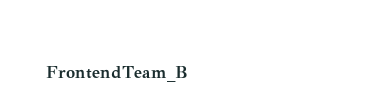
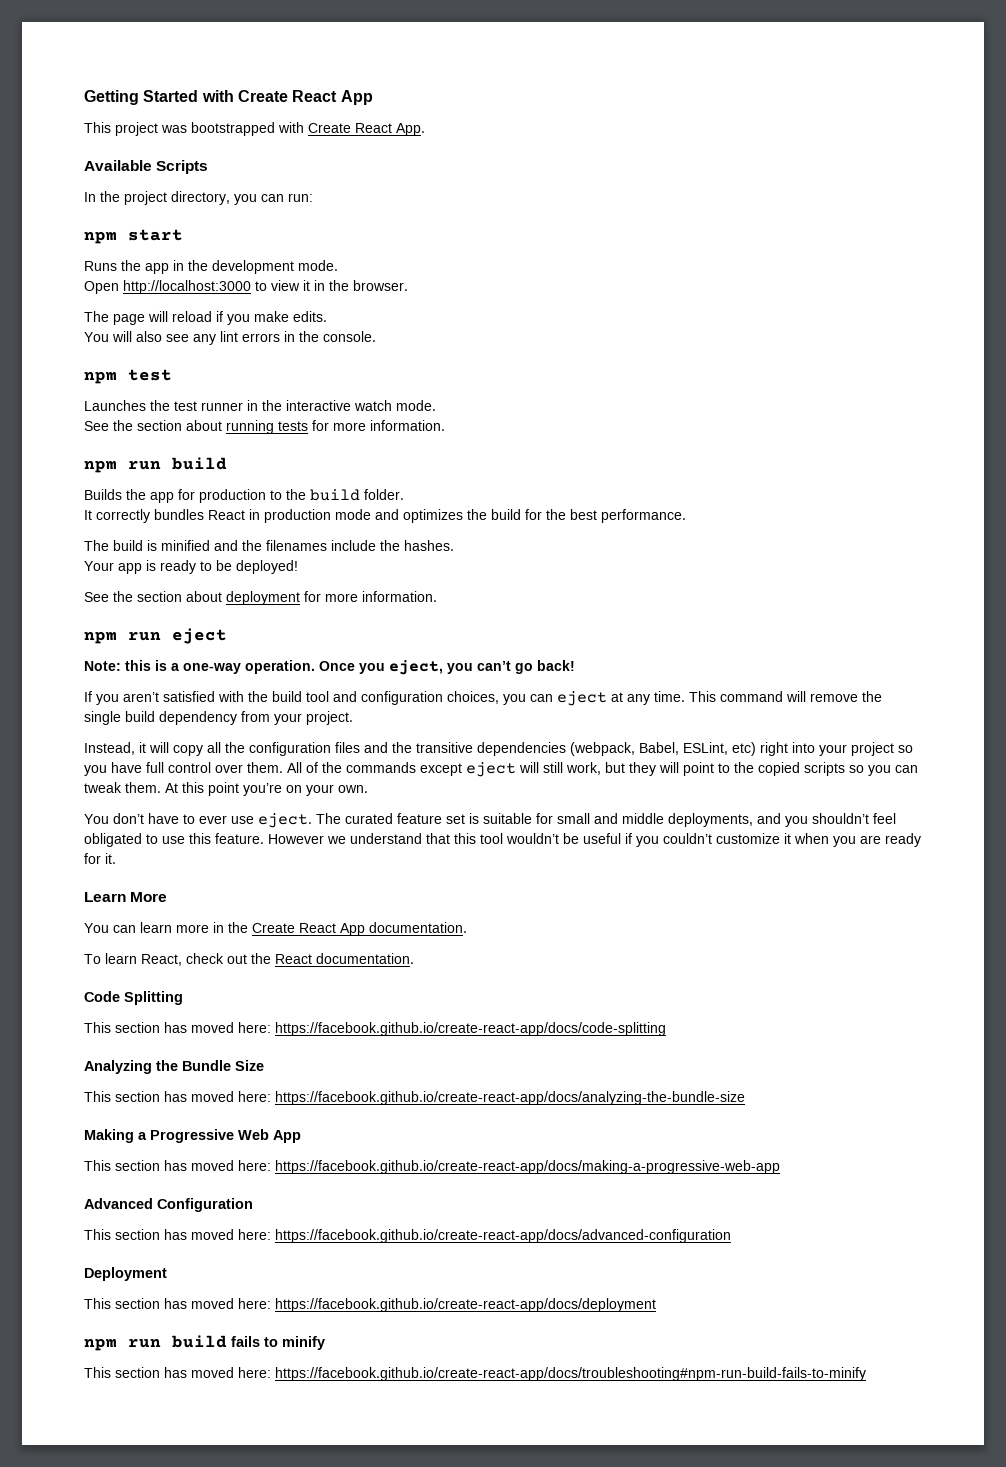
- FrontendTeam_B
+ Getting Started with Create React App
+ This project was bootstrapped with Create React App.
+ Available Scripts
+ In the project directory, you can run:
+ npm start
+ Runs the app in the development mode.
+ Open http://localhost:3000 to view it in the browser.
+ The page will reload if you make edits.
+ You will also see any lint errors in the console.
+ npm test
+ Launches the test runner in the interactive watch mode.
+ See the section about running tests for more information.
+ npm run build
+ Builds the app for production to the build folder.
+ It correctly bundles React in production mode and optimizes the build for the best performance.
+ The build is minified and the filenames include the hashes.
+ Your app is ready to be deployed!
+ See the section about deployment for more information.
+ npm run eject
+ Note: this is a one-way operation. Once you eject, you can’t go back!
+ If you aren’t satisfied with the build tool and configuration choices, you can eject at any time. This command will remove the single build dependency from your project.
+ Instead, it will copy all the configuration files and the transitive dependencies (webpack, Babel, ESLint, etc) right into your project so you have full control over them. All of the commands except eject will still work, but they will point to the copied scripts so you can tweak them. At this point you’re on your own.
+ You don’t have to ever use eject. The curated feature set is suitable for small and middle deployments, and you shouldn’t feel obligated to use this feature. However we understand that this tool wouldn’t be useful if you couldn’t customize it when you are ready for it.
+ Learn More
+ You can learn more in the Create React App documentation.
+ To learn React, check out the React documentation.
+ Code Splitting
+ This section has moved here: https://facebook.github.io/create-react-app/docs/code-splitting
+ Analyzing the Bundle Size
+ This section has moved here: https://facebook.github.io/create-react-app/docs/analyzing-the-bundle-size
+ Making a Progressive Web App
+ This section has moved here: https://facebook.github.io/create-react-app/docs/making-a-progressive-web-app
+ Advanced Configuration
+ This section has moved here: https://facebook.github.io/create-react-app/docs/advanced-configuration
+ Deployment
+ This section has moved here: https://facebook.github.io/create-react-app/docs/deployment
+ npm run build fails to minify
+ This section has moved here: https://facebook.github.io/create-react-app/docs/troubleshooting#npm-run-build-fails-to-minify

